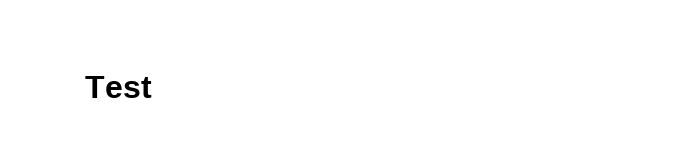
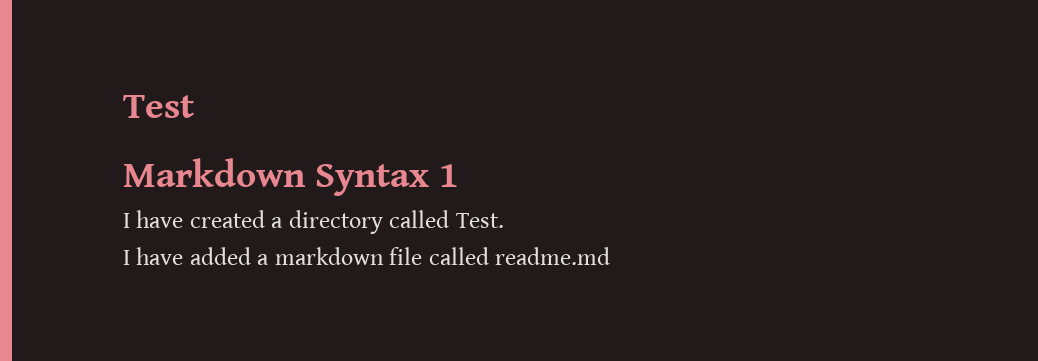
+ Markdown Syntax 1
+ I have created a directory called Test.
+ I have added a markdown file called readme.md

